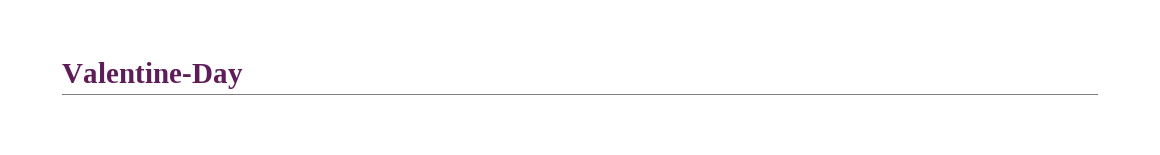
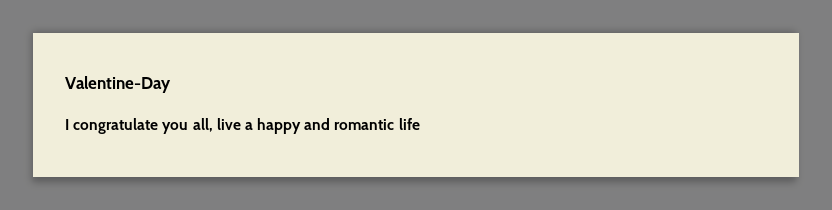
+ I congratulate you all, live a happy and romantic life

